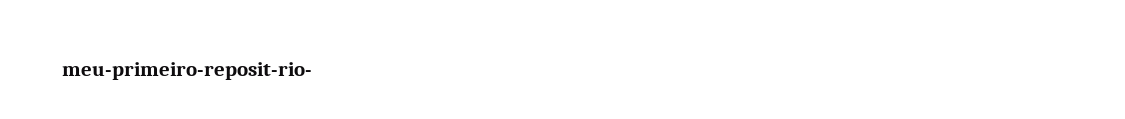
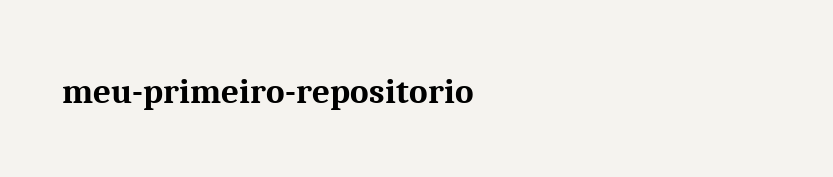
- meu-primeiro-reposit-rio-
+ meu-primeiro-repositorio

